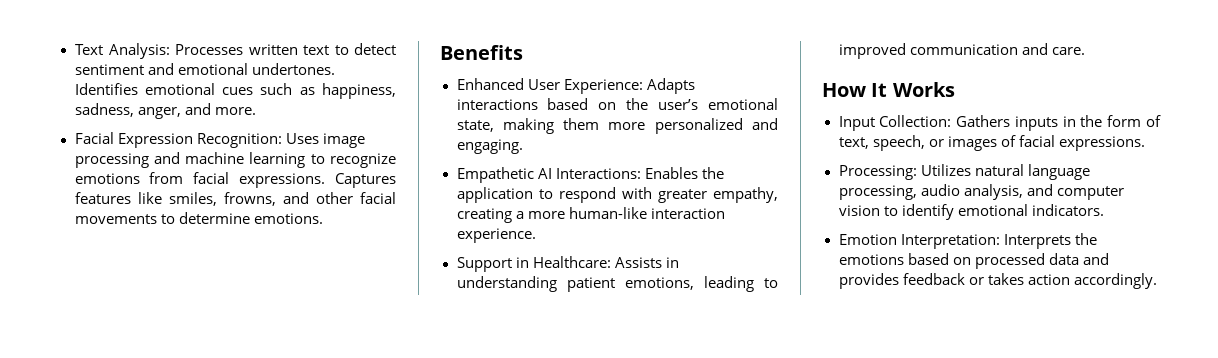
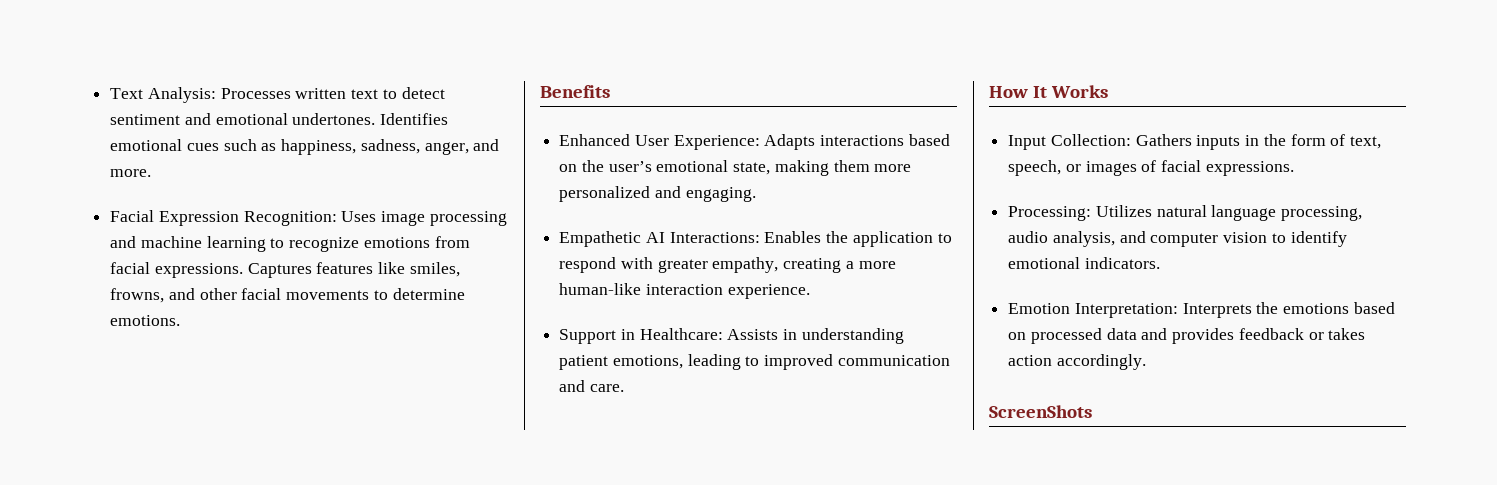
+ ScreenShots

